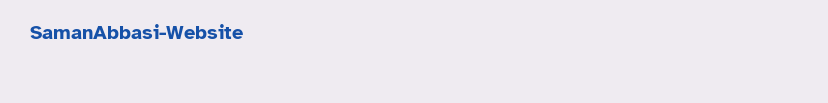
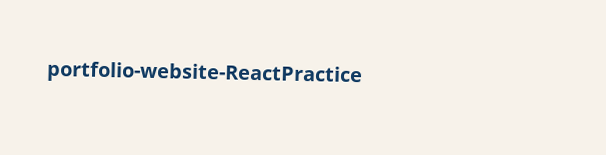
- SamanAbbasi-Website
+ portfolio-website-ReactPractice

